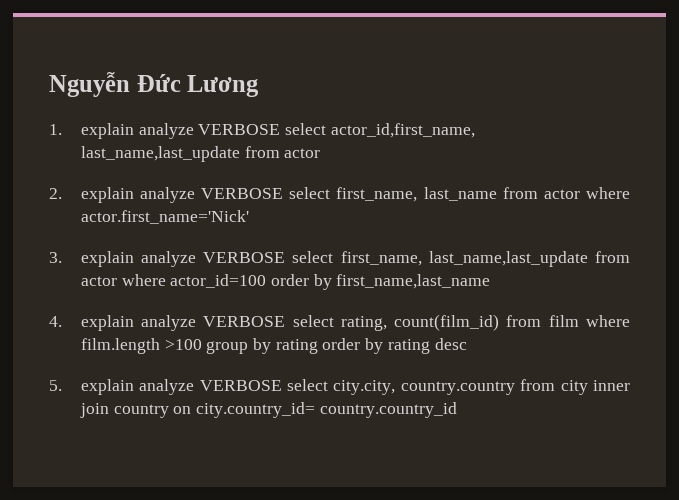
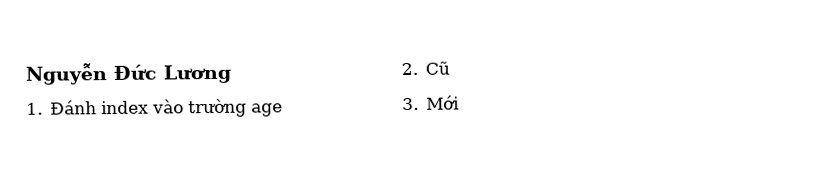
- 1. explain analyze VERBOSE select actor_id,first_name, last_name,last_update from actor
- 2. explain analyze VERBOSE select first_name, last_name from actor where actor.first_name='Nick'
- 3. explain analyze VERBOSE select first_name, last_name,last_update from actor where actor_id=100 order by first_name,last_name
- 4. explain analyze VERBOSE select rating, count(film_id) from film where film.length >100 group by rating order by rating desc
- 5. explain analyze VERBOSE select city.city, country.country from city inner join country on city.country_id= country.country_id
+ 1. Đánh index vào trường age
+ 2. Cũ
+ 3. Mới

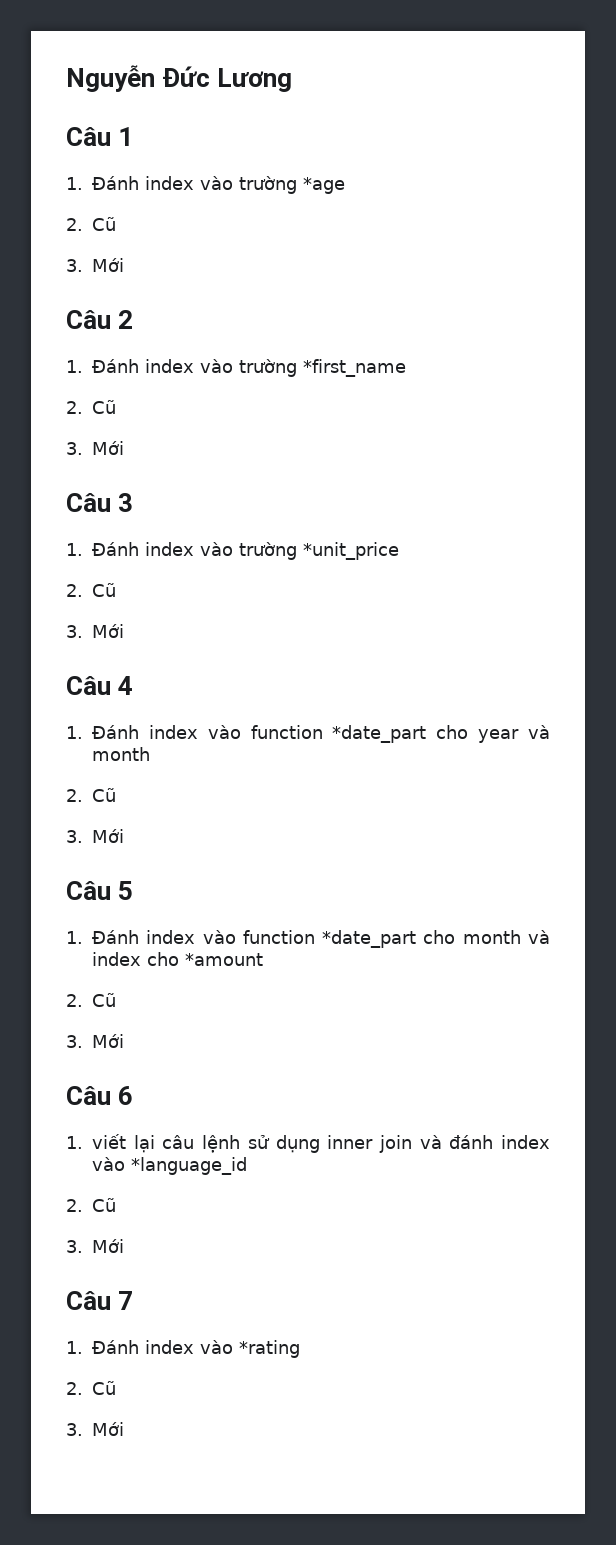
- 1. Đánh index vào trường age
+ Câu 1
+ 1. Đánh index vào trường *age
+ 2. Cũ
+ 3. Mới
+ Câu 2
+ 1. Đánh index vào trường *first_name
+ 2. Cũ
+ 3. Mới
+ Câu 3
+ 1. Đánh index vào trường *unit_price
+ 2. Cũ
+ 3. Mới
+ Câu 4
+ 1. Đánh index vào function *date_part cho year và month
+ 2. Cũ
+ 3. Mới
+ Câu 5
+ 1. Đánh index vào function *date_part cho month và index cho *amount
+ 2. Cũ
+ 3. Mới
+ Câu 6
+ 1. viết lại câu lệnh sử dụng inner join và đánh index vào *language_id
+ 2. Cũ
+ 3. Mới
+ Câu 7
+ 1. Đánh index vào *rating

